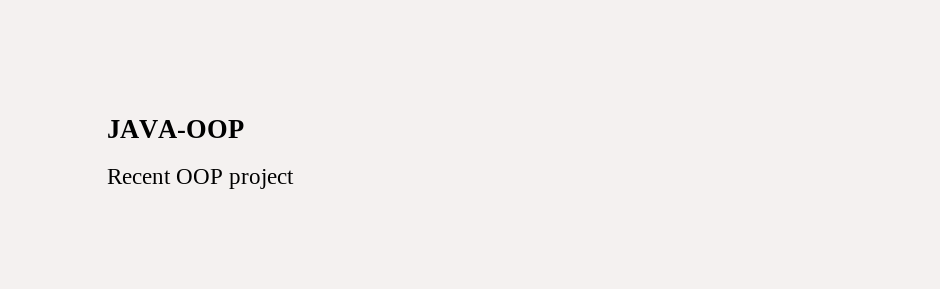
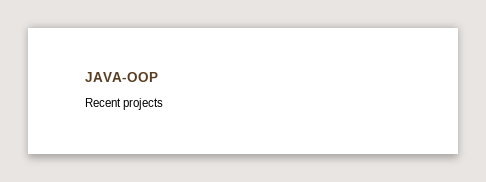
- Recent OOP project
+ Recent projects

